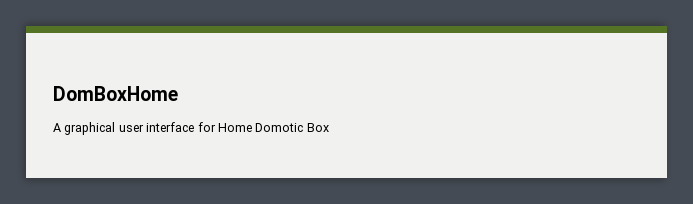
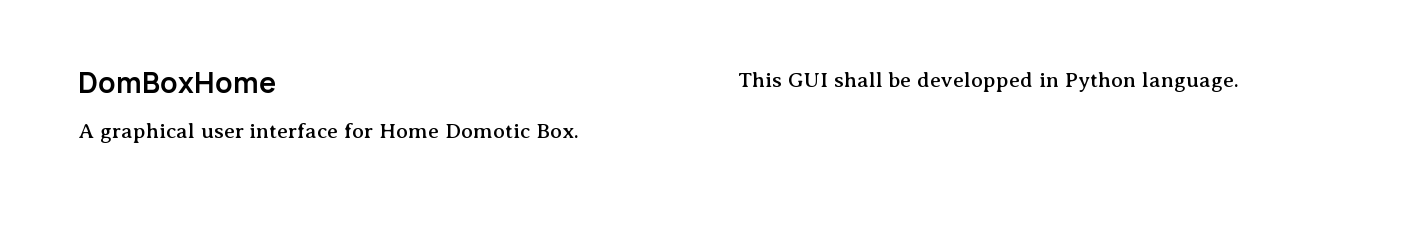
- A graphical user interface for Home Domotic Box
+ A graphical user interface for Home Domotic Box.
+ This GUI shall be developped in Python language.

